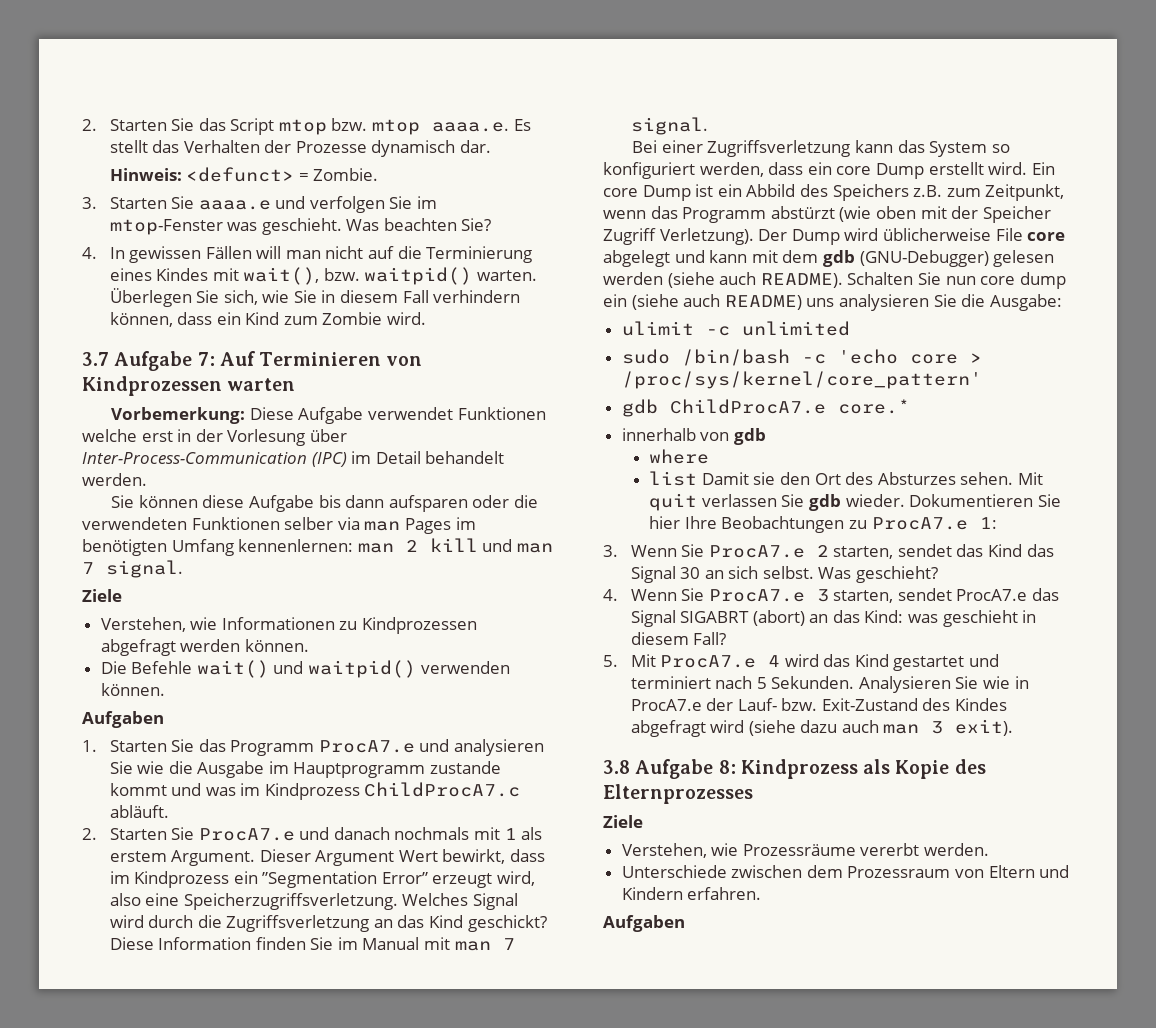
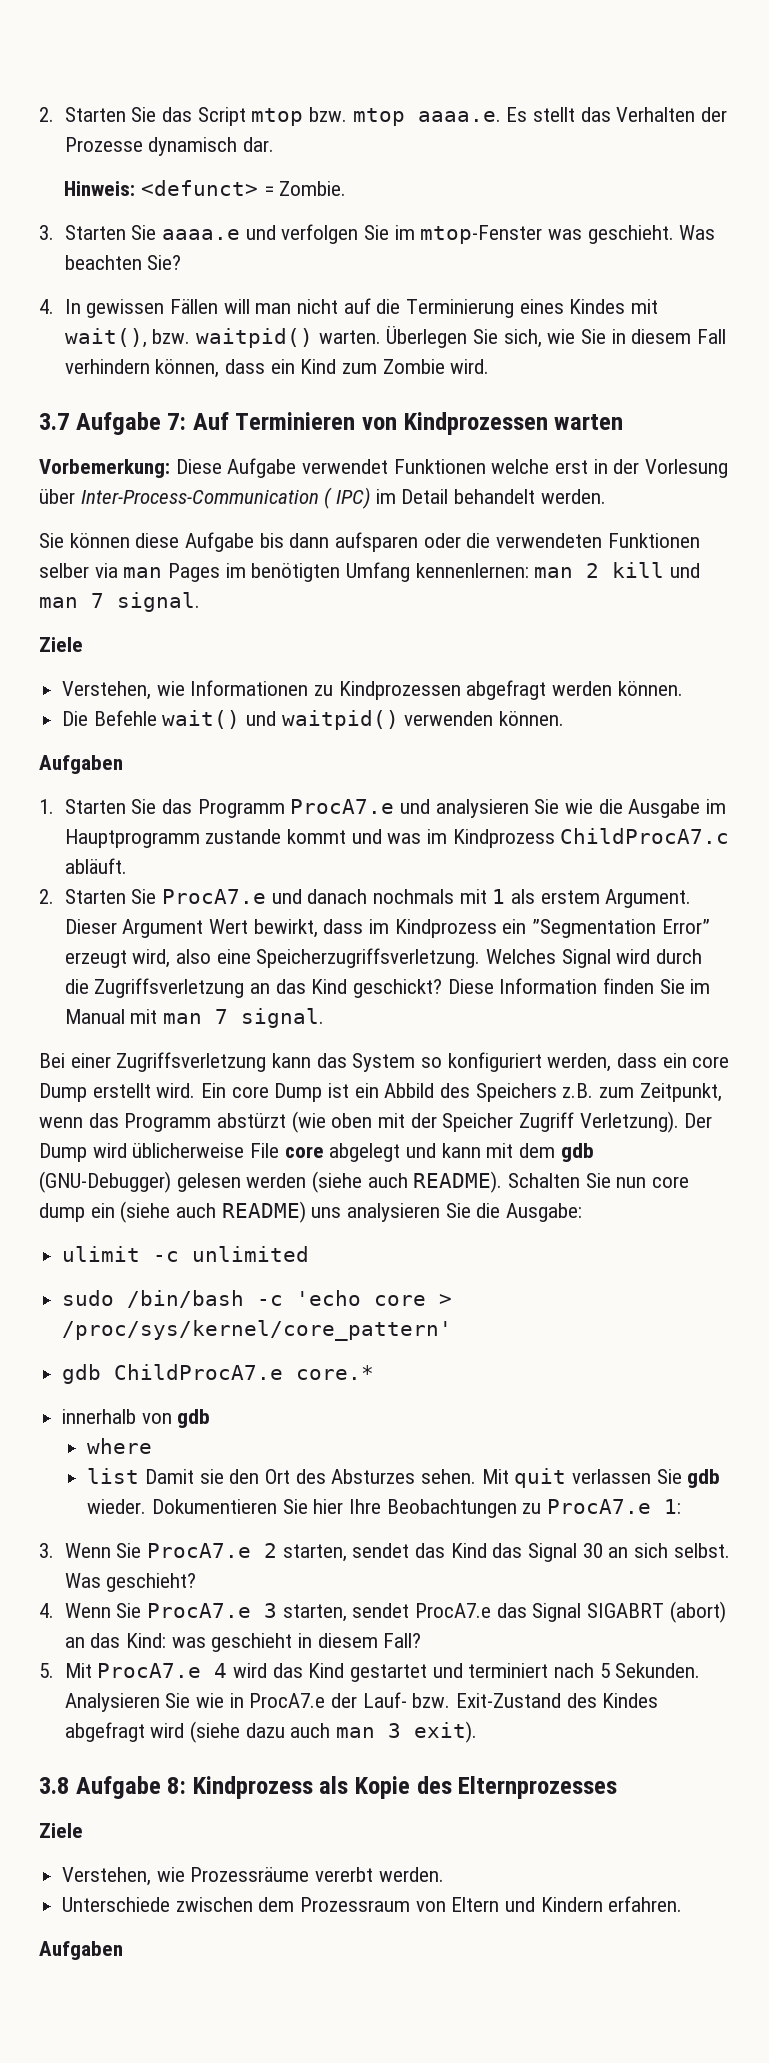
- Vorbemerkung: Diese Aufgabe verwendet Funktionen welche erst in der Vorlesung über Inter-Process-Communication (IPC) im Detail behandelt werden.
+ Vorbemerkung: Diese Aufgabe verwendet Funktionen welche erst in der Vorlesung über Inter-Process-Communication ( IPC) im Detail behandelt werden.

